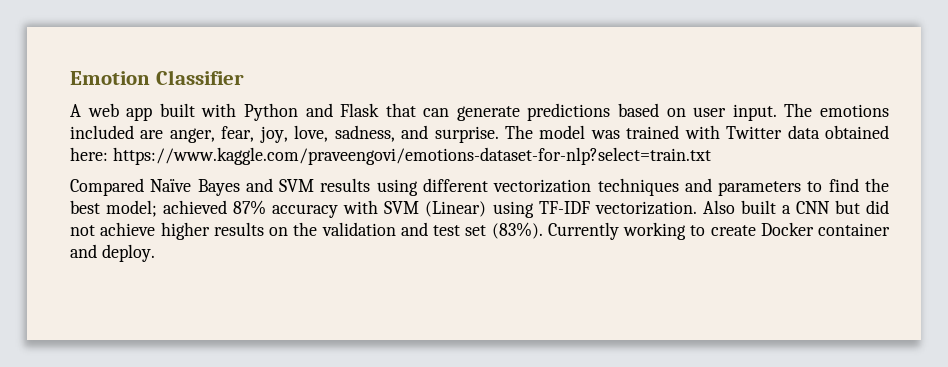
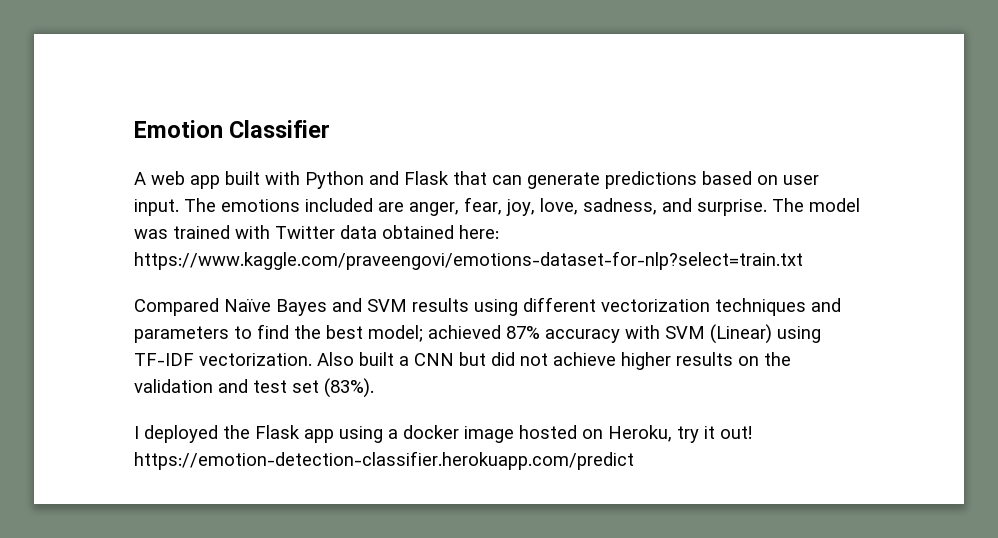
- Also built a CNN but did not achieve higher results on the validation and test set (83%). Currently working to create Docker container and deploy.
+ Also built a CNN but did not achieve higher results on the validation and test set (83%).
+ I deployed the Flask app using a docker image hosted on Heroku, try it out! https://emotion-detection-classifier.herokuapp.com/predict

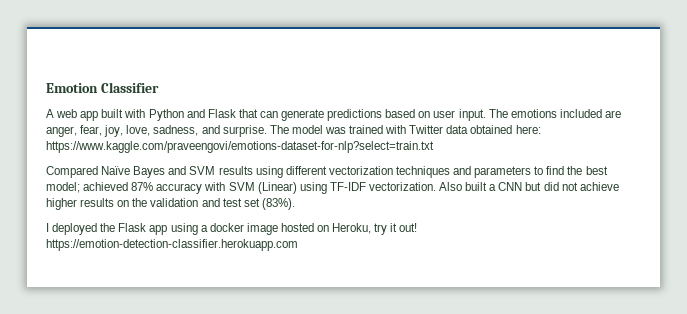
- I deployed the Flask app using a docker image hosted on Heroku, try it out! https://emotion-detection-classifier.herokuapp.com/predict
+ I deployed the Flask app using a docker image hosted on Heroku, try it out! https://emotion-detection-classifier.herokuapp.com

